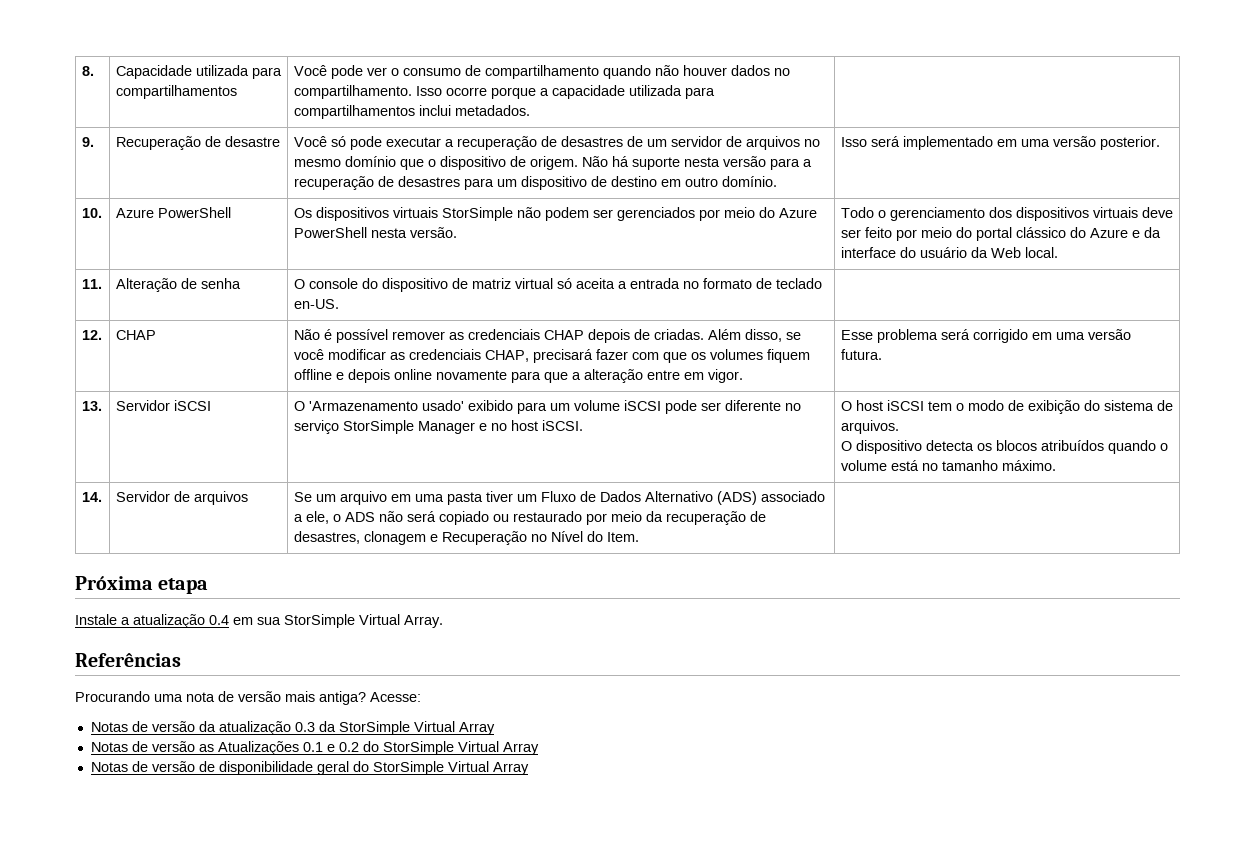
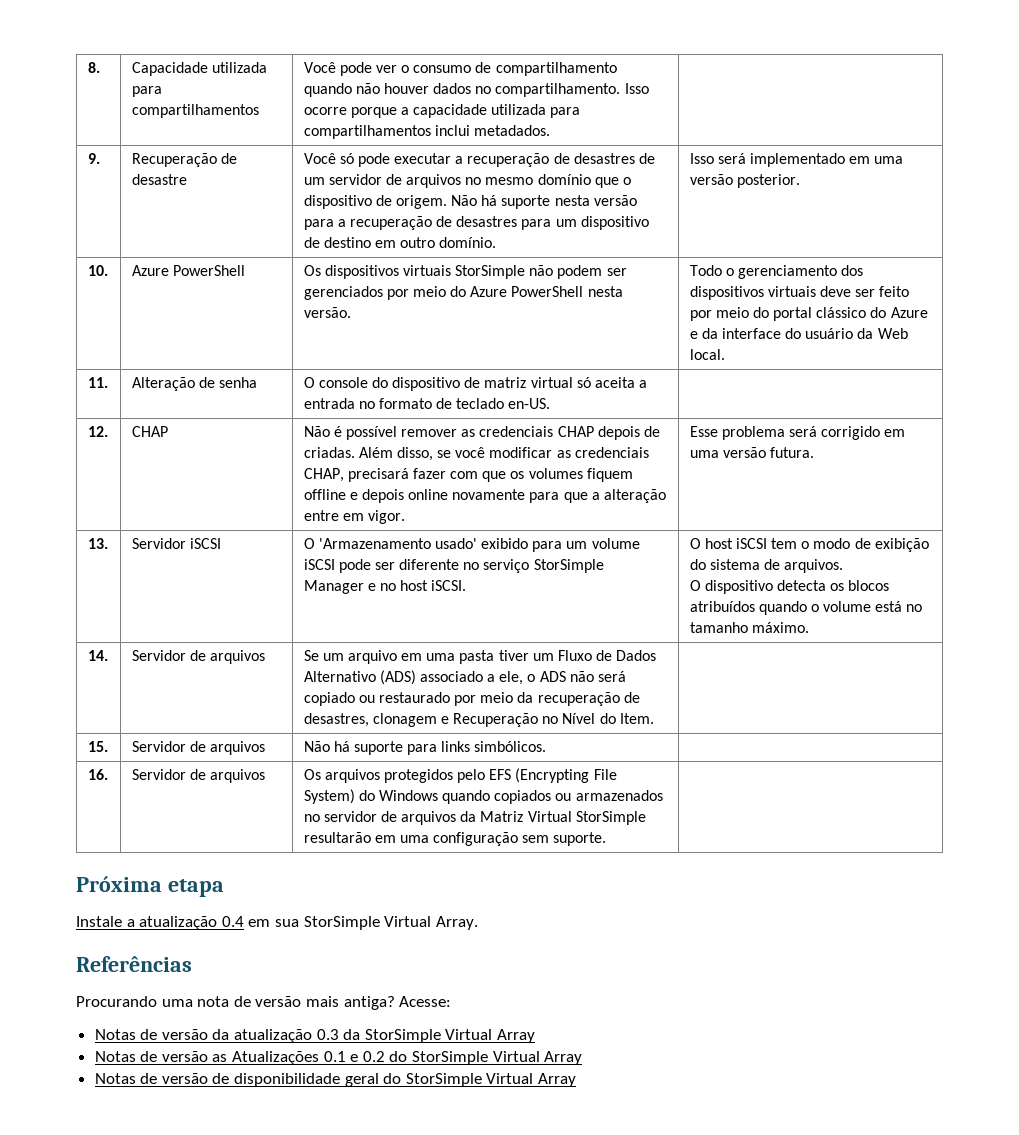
+ 15. | Servidor de arquivos | Não há suporte para links simbólicos. |
+ 16. | Servidor de arquivos | Os arquivos protegidos pelo EFS (Encrypting File System) do Windows quando copiados ou armazenados no servidor de arquivos da Matriz Virtual StorSimple resultarão em uma configuração sem suporte. |

